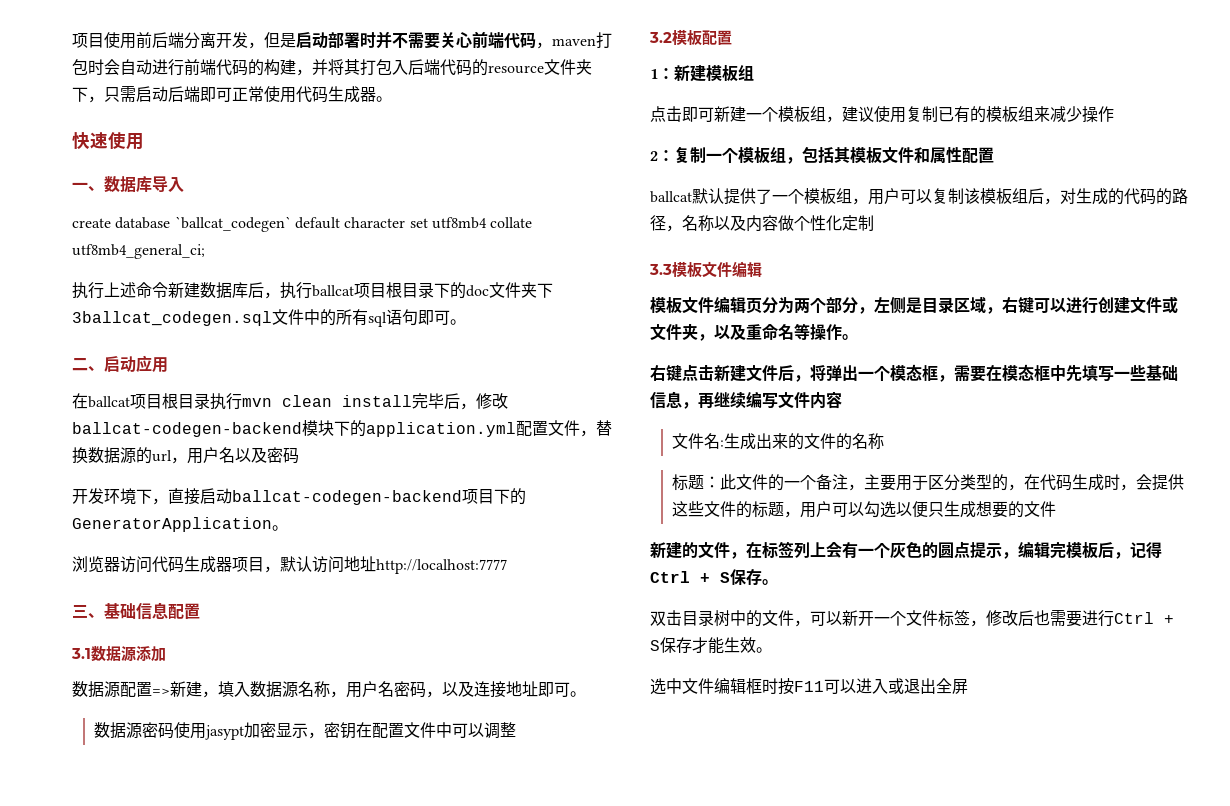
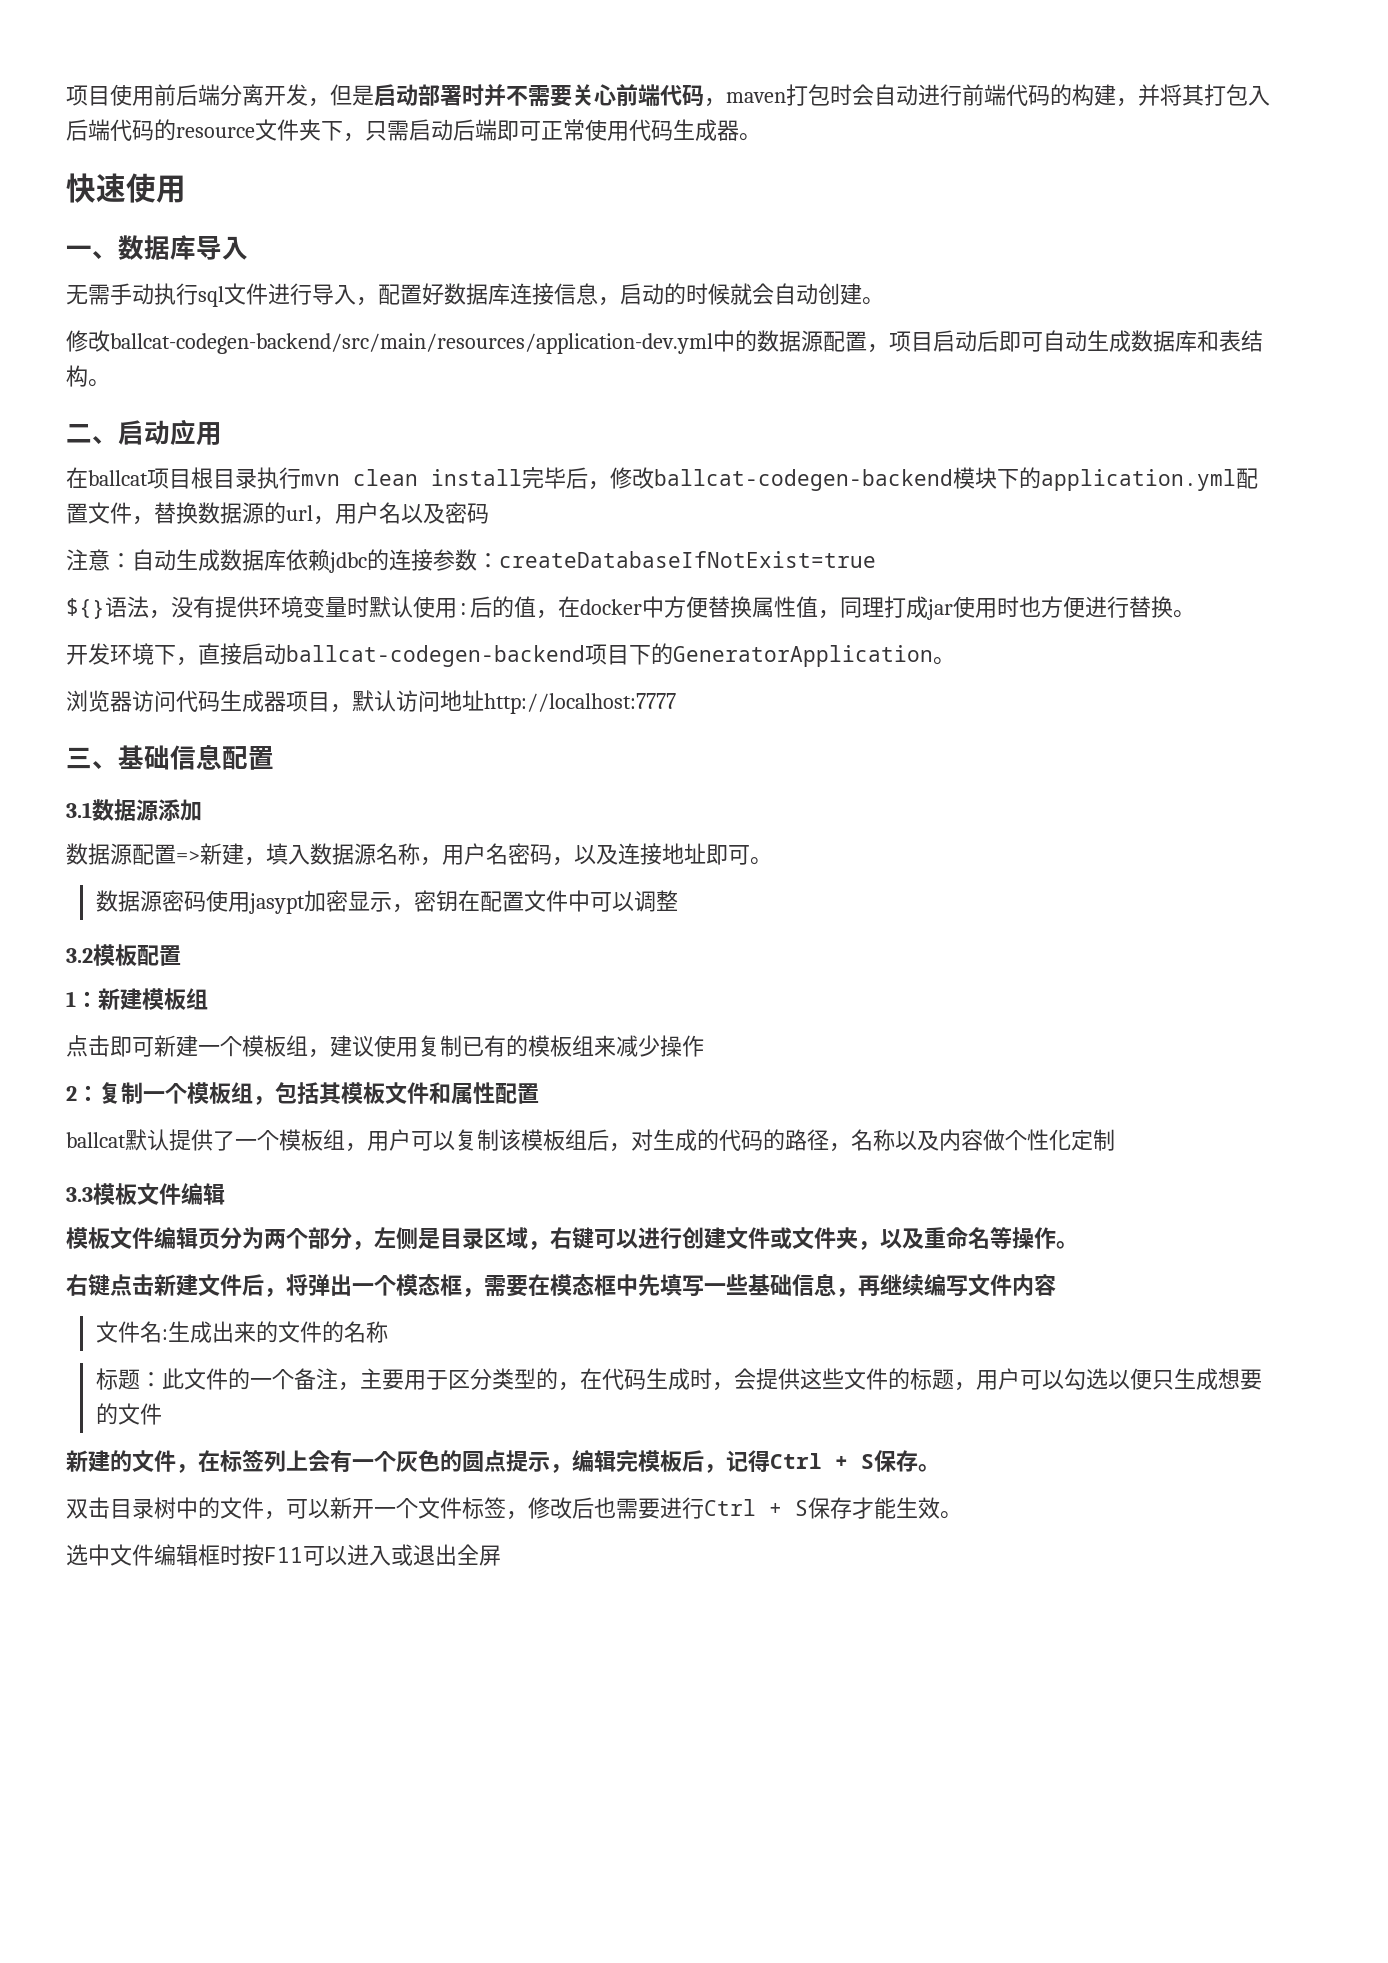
- create database `ballcat_codegen` default character set utf8mb4 collate utf8mb4_general_ci;
- 执行上述命令新建数据库后，执行ballcat项目根目录下的doc文件夹下3ballcat_codegen.sql文件中的所有sql语句即可。
+ 无需手动执行sql文件进行导入，配置好数据库连接信息，启动的时候就会自动创建。
+ 修改ballcat-codegen-backend/src/main/resources/application-dev.yml中的数据源配置，项目启动后即可自动生成数据库和表结构。
+ 注意：自动生成数据库依赖jdbc的连接参数：createDatabaseIfNotExist=true
+ ${}语法，没有提供环境变量时默认使用:后的值，在docker中方便替换属性值，同理打成jar使用时也方便进行替换。

